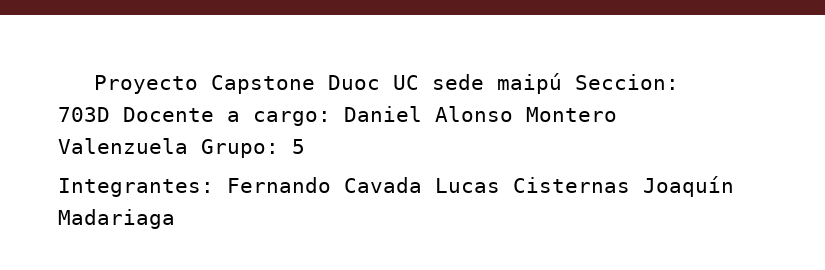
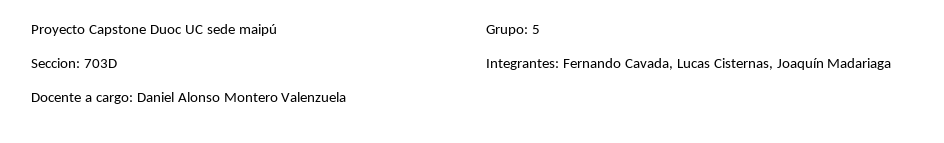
- Proyecto Capstone Duoc UC sede maipú Seccion: 703D Docente a cargo: Daniel Alonso Montero Valenzuela Grupo: 5
+ Proyecto Capstone Duoc UC sede maipú
+ Seccion: 703D
+ Docente a cargo: Daniel Alonso Montero Valenzuela
+ Grupo: 5
- Integrantes: Fernando Cavada Lucas Cisternas Joaquín Madariaga
+ Integrantes: Fernando Cavada, Lucas Cisternas, Joaquín Madariaga

